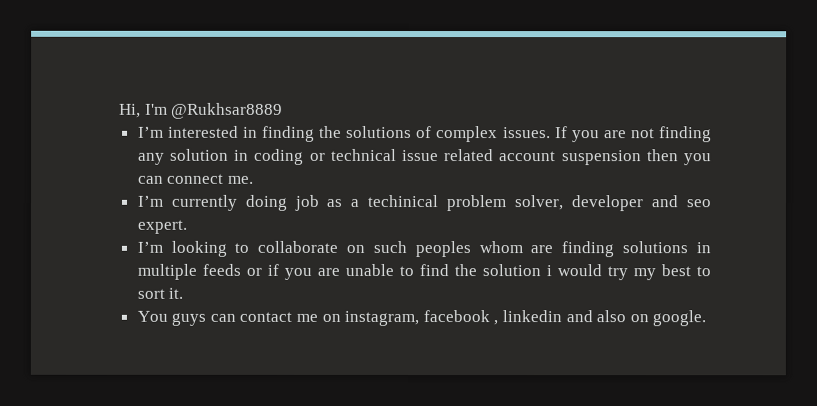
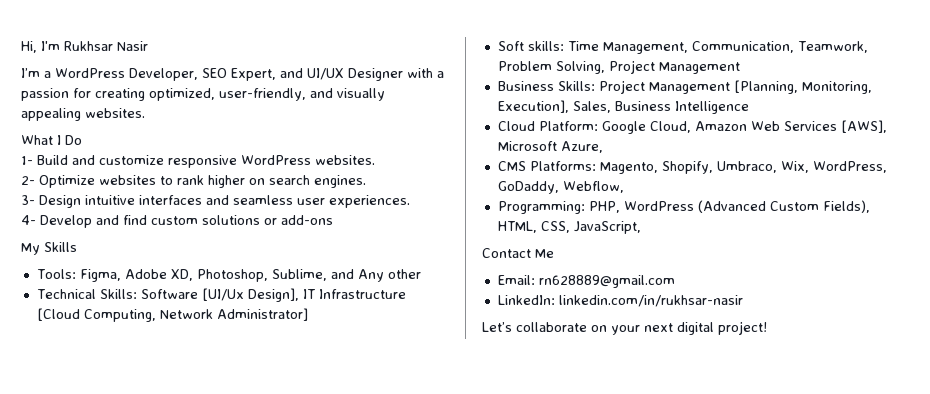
- Hi, I'm @Rukhsar8889
- I’m interested in finding the solutions of complex issues. If you are not finding any solution in coding or technical issue related account suspension then you can connect me.
- I’m currently doing job as a techinical problem solver, developer and seo expert.
- I’m looking to collaborate on such peoples whom are finding solutions in multiple feeds or if you are unable to find the solution i would try my best to sort it.
- You guys can contact me on instagram, facebook , linkedin and also on google.
+ Hi, I'm Rukhsar Nasir
+ I’m a WordPress Developer, SEO Expert, and UI/UX Designer with a passion for creating optimized, user-friendly, and visually appealing websites.
+ What I Do
+ 1- Build and customize responsive WordPress websites.
+ 2- Optimize websites to rank higher on search engines.
+ 3- Design intuitive interfaces and seamless user experiences.
+ 4- Develop and find custom solutions or add-ons
+ My Skills
+ Tools: Figma, Adobe XD, Photoshop, Sublime, and Any other
+ Technical Skills: Software [UI/Ux Design], IT Infrastructure [Cloud Computing, Network Administrator]
+ Soft skills: Time Management, Communication, Teamwork, Problem Solving, Project Management
+ Business Skills: Project Management [Planning, Monitoring, Execution], Sales, Business Intelligence
+ Cloud Platform: Google Cloud, Amazon Web Services [AWS], Microsoft Azure,
+ CMS Platforms: Magento, Shopify, Umbraco, Wix, WordPress, GoDaddy, Webflow,
+ Programming: PHP, WordPress (Advanced Custom Fields), HTML, CSS, JavaScript,
+ Contact Me
+ Email: rn628889@gmail.com
+ LinkedIn: linkedin.com/in/rukhsar-nasir
+ Let’s collaborate on your next digital project!

